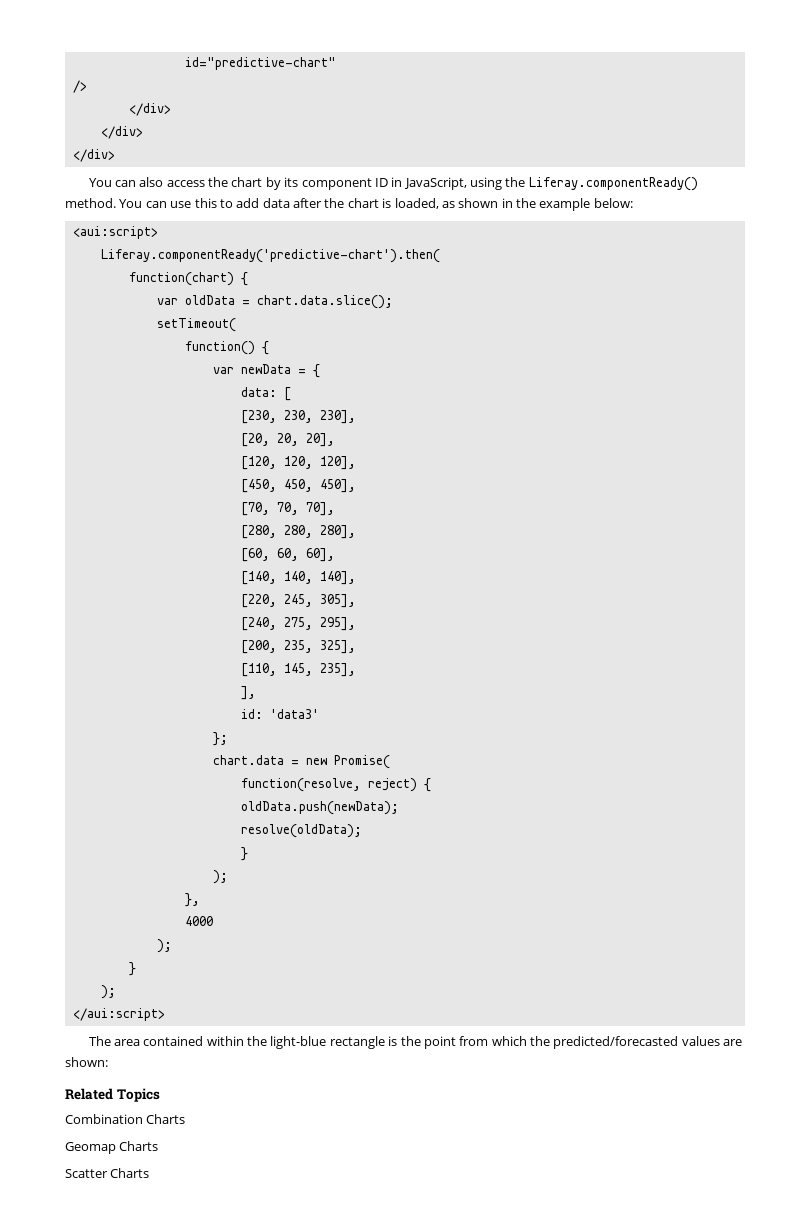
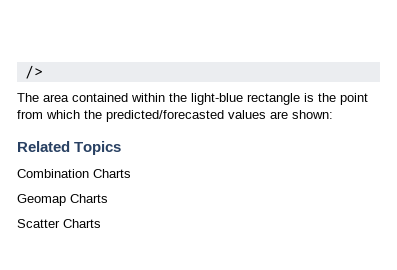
- id="predictive-chart"
  />
- </div>
- </div>
- </div>
- You can also access the chart by its component ID in JavaScript, using the Liferay.componentReady() method. You can use this to add data after the chart is loaded, as shown in the example below:
- <aui:script>
- Liferay.componentReady('predictive-chart').then(
- function(chart) {
- var oldData = chart.data.slice();
- setTimeout(
- function() {
- var newData = {
- data: [
- [230, 230, 230],
- [20, 20, 20],
- [120, 120, 120],
- [450, 450, 450],
- [70, 70, 70],
- [280, 280, 280],
- [60, 60, 60],
- [140, 140, 140],
- [220, 245, 305],
- [240, 275, 295],
- [200, 235, 325],
- [110, 145, 235],
- ],
- id: 'data3'
- };
- chart.data = new Promise(
- function(resolve, reject) {
- oldData.push(newData);
- resolve(oldData);
- }
- );
- },
- 4000
- );
- }
- );
- </aui:script>

